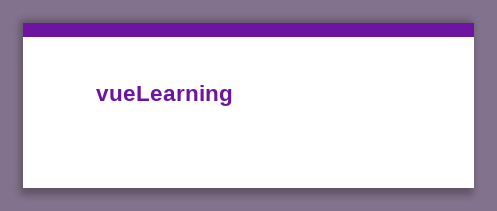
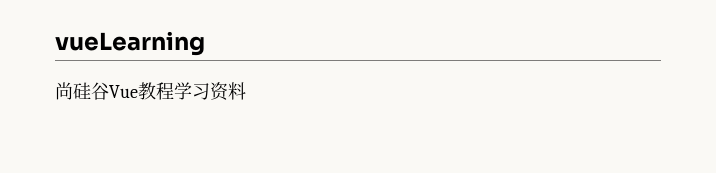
+ 尚硅谷Vue教程学习资料

